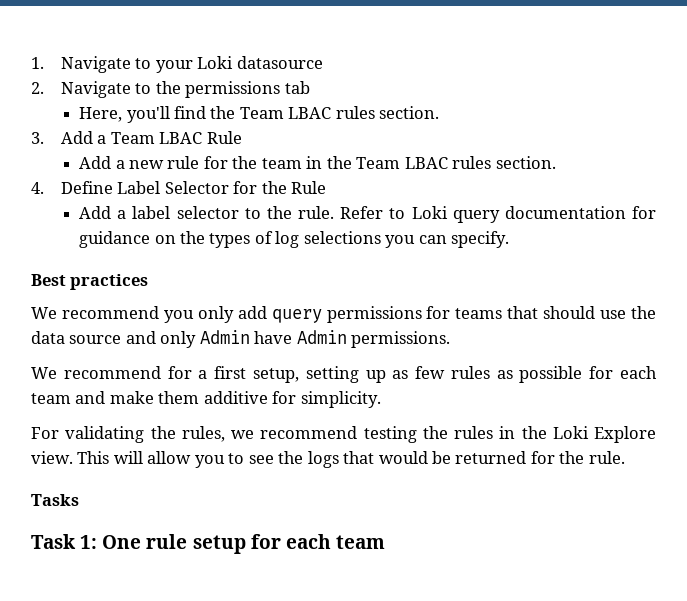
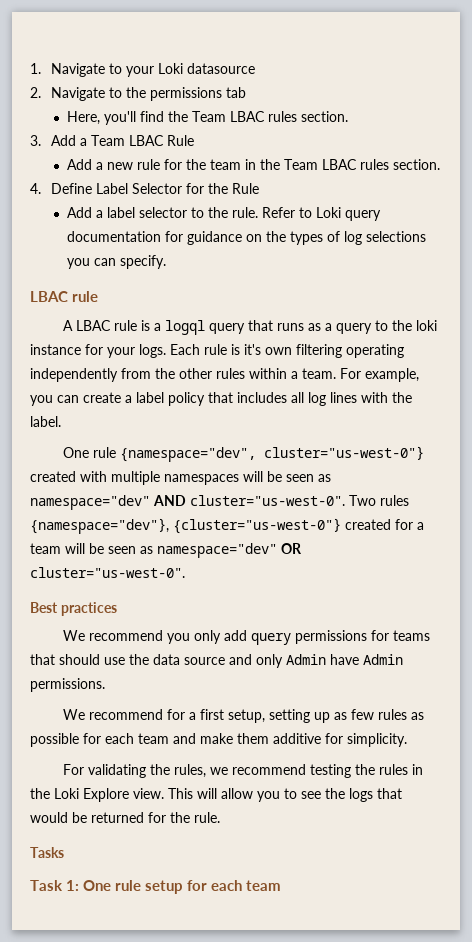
  Refer to Loki query documentation for guidance on the types of log selections you can specify.
+ LBAC rule
+ A LBAC rule is a logql query that runs as a query to the loki instance for your logs. Each rule is it's own filtering operating independently from the other rules within a team. For example, you can create a label policy that includes all log lines with the label.
+ One rule {namespace="dev", cluster="us-west-0"} created with multiple namespaces will be seen as namespace="dev" AND cluster="us-west-0". Two rules {namespace="dev"}, {cluster="us-west-0"} created for a team will be seen as namespace="dev" OR cluster="us-west-0".

